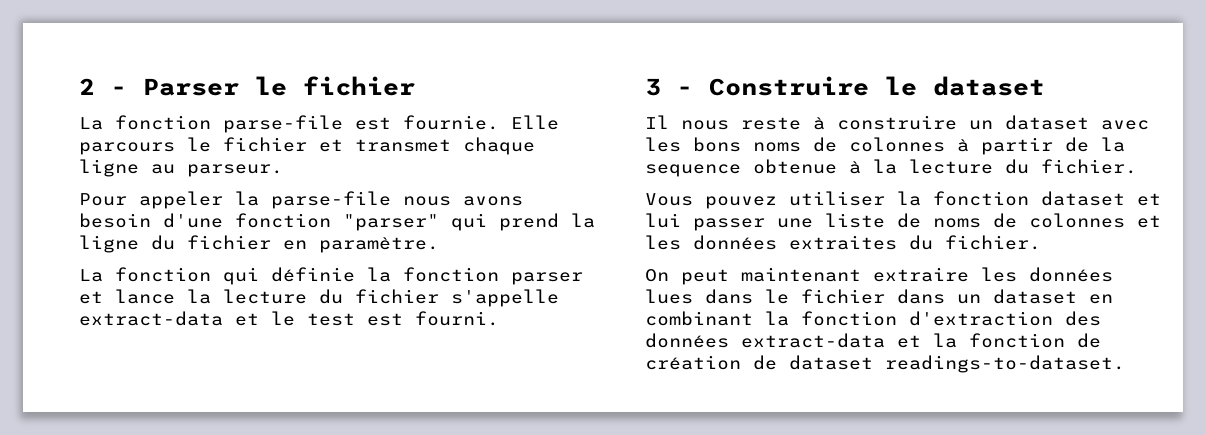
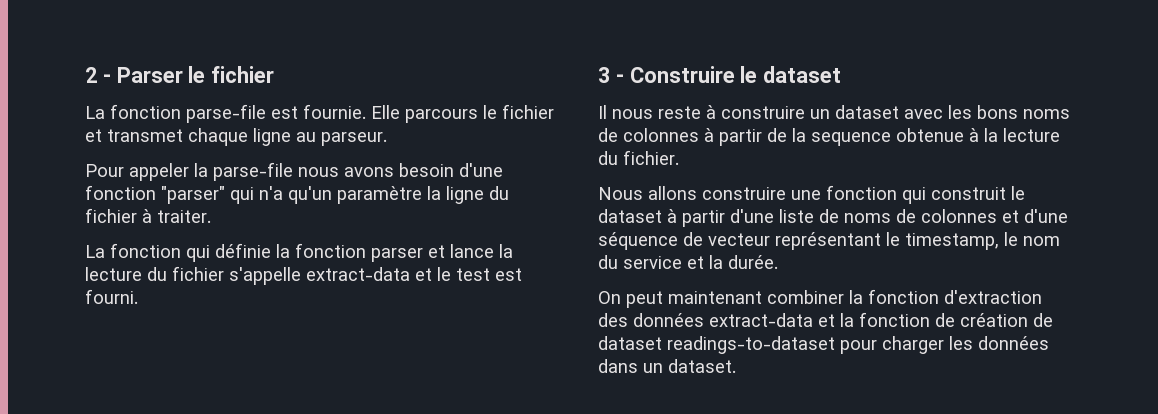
- Pour appeler la parse-file nous avons besoin d'une fonction "parser" qui prend la ligne du fichier en paramètre.
+ Pour appeler la parse-file nous avons besoin d'une fonction "parser" qui n'a qu'un paramètre la ligne du fichier à traiter.
- Vous pouvez utiliser la fonction dataset et lui passer une liste de noms de colonnes et les données extraites du fichier.
- On peut maintenant extraire les données lues dans le fichier dans un dataset en combinant la fonction d'extraction des données extract-data et la fonction de création de dataset readings-to-dataset.
+ Nous allons construire une fonction qui construit le dataset à partir d'une liste de noms de colonnes et d'une séquence de vecteur représentant le timestamp, le nom du service et la durée.
+ On peut maintenant combiner la fonction d'extraction des données extract-data et la fonction de création de dataset readings-to-dataset pour charger les données dans un dataset.

